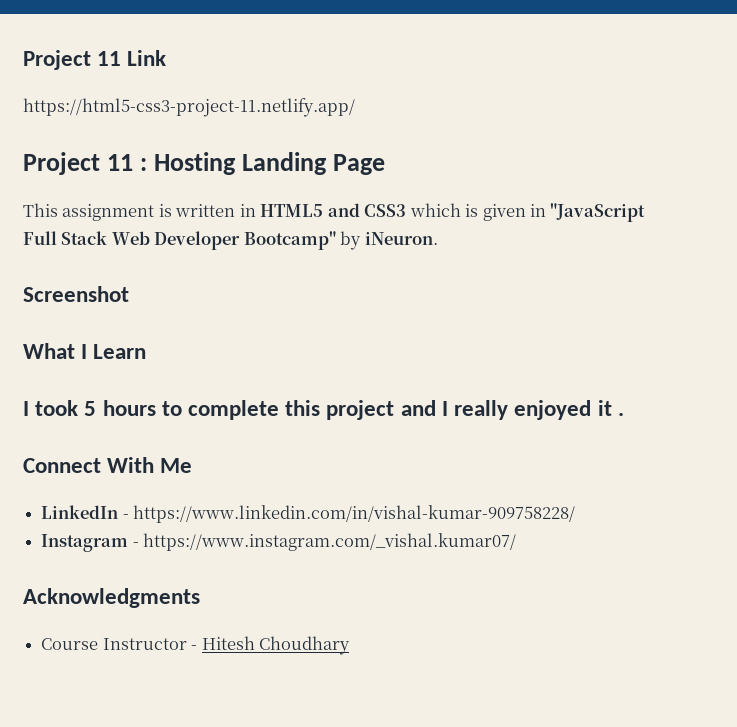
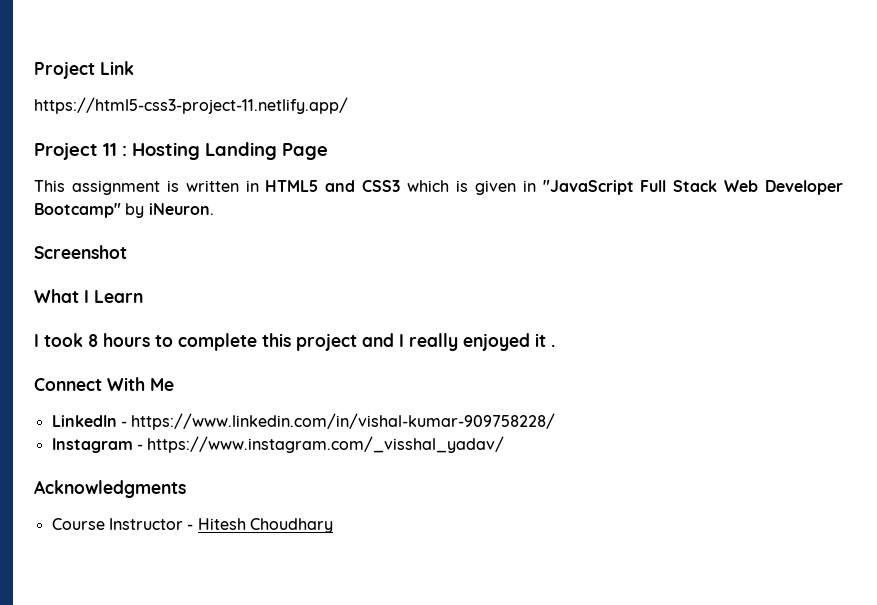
- Project 11 Link
+ Project Link
- I took 5 hours to complete this project and I really enjoyed it .
+ I took 8 hours to complete this project and I really enjoyed it .
- Instagram - https://www.instagram.com/_vishal.kumar07/
+ Instagram - https://www.instagram.com/_visshal_yadav/

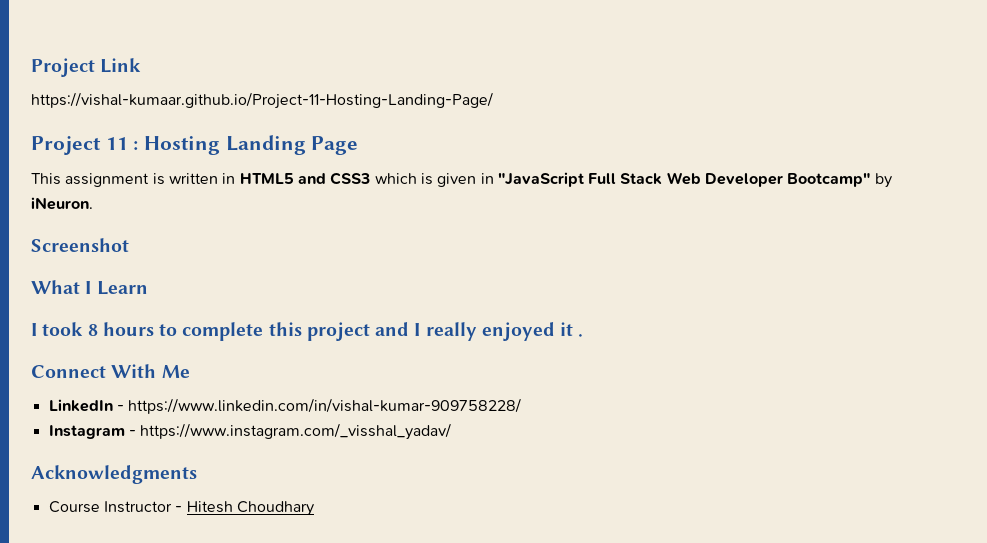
- https://html5-css3-project-11.netlify.app/
+ https://vishal-kumaar.github.io/Project-11-Hosting-Landing-Page/

